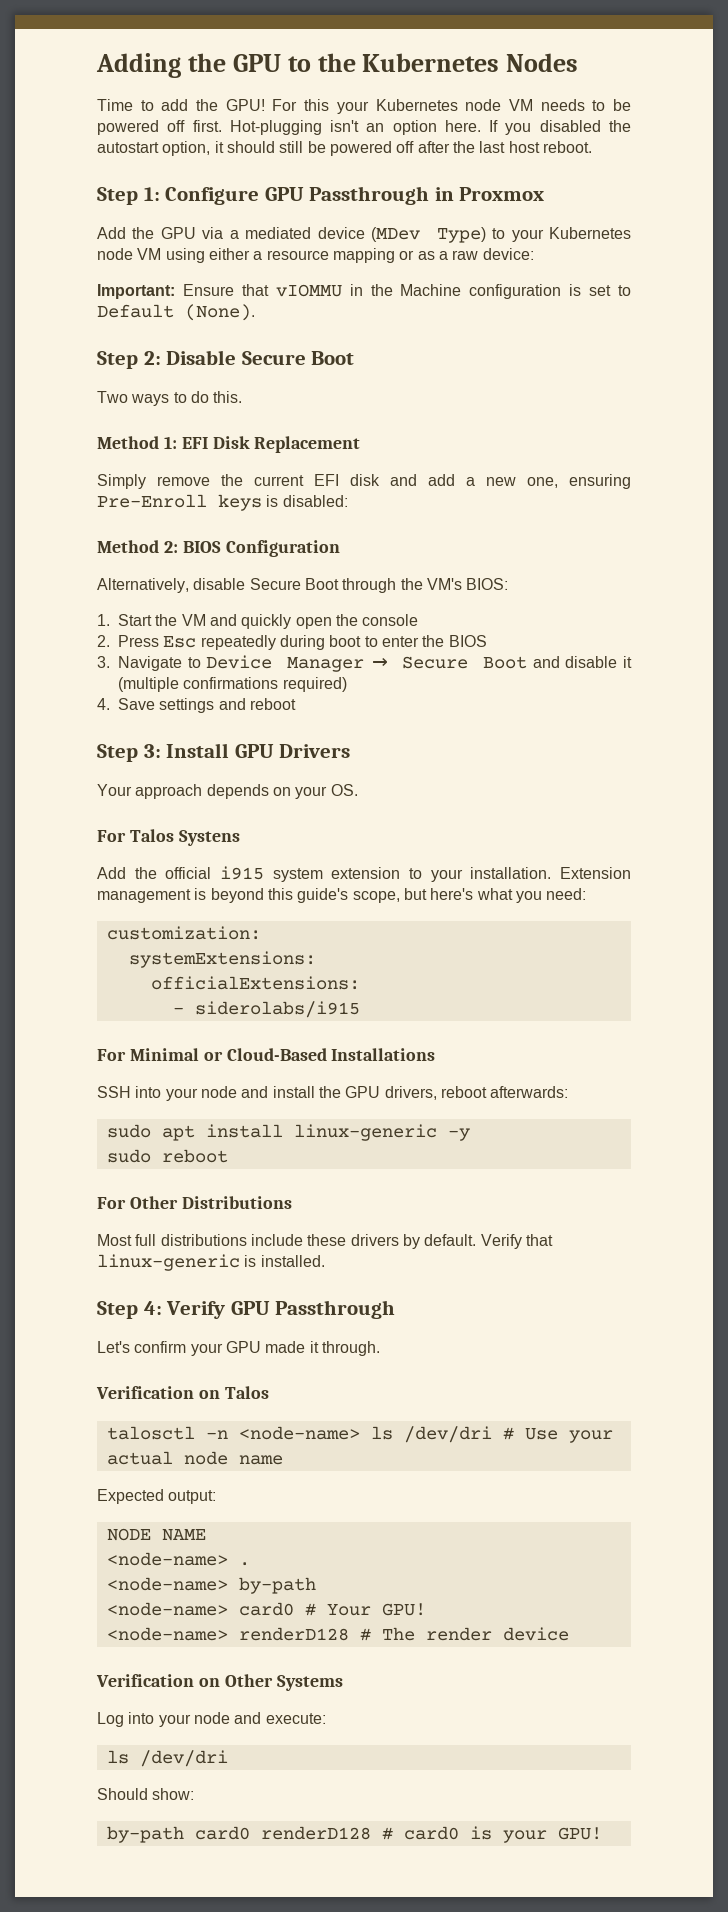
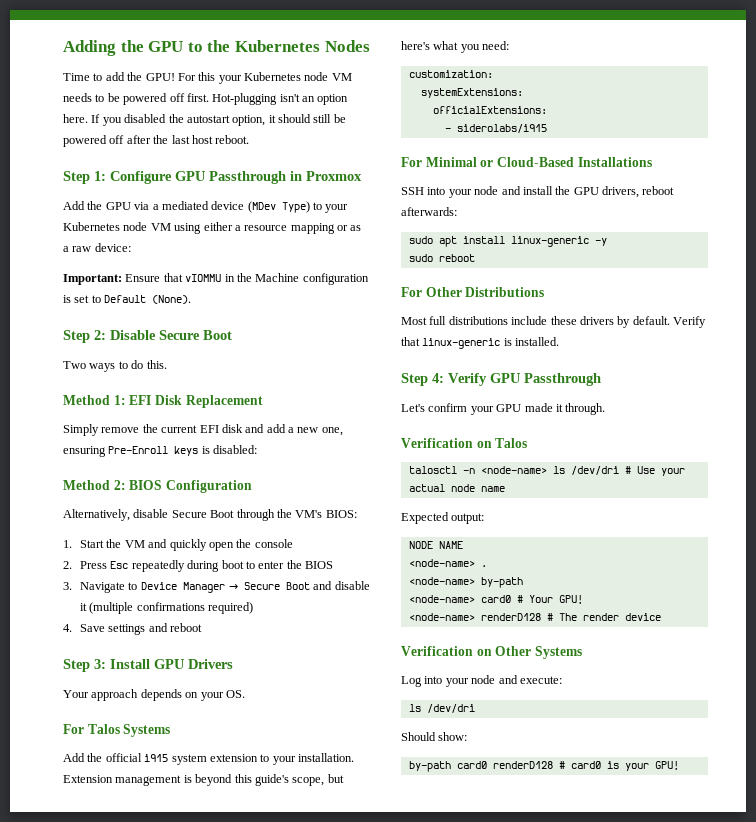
- For Talos Systens
+ For Talos Systems

